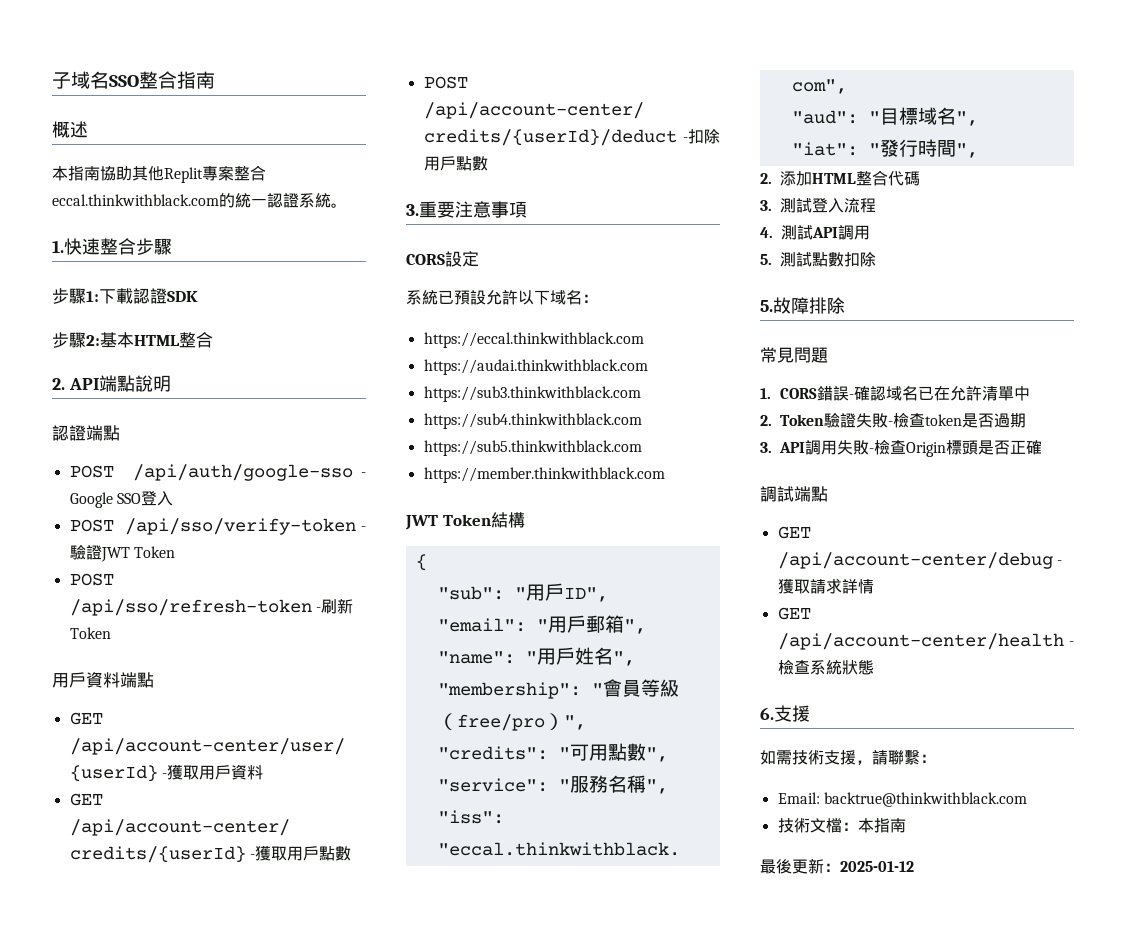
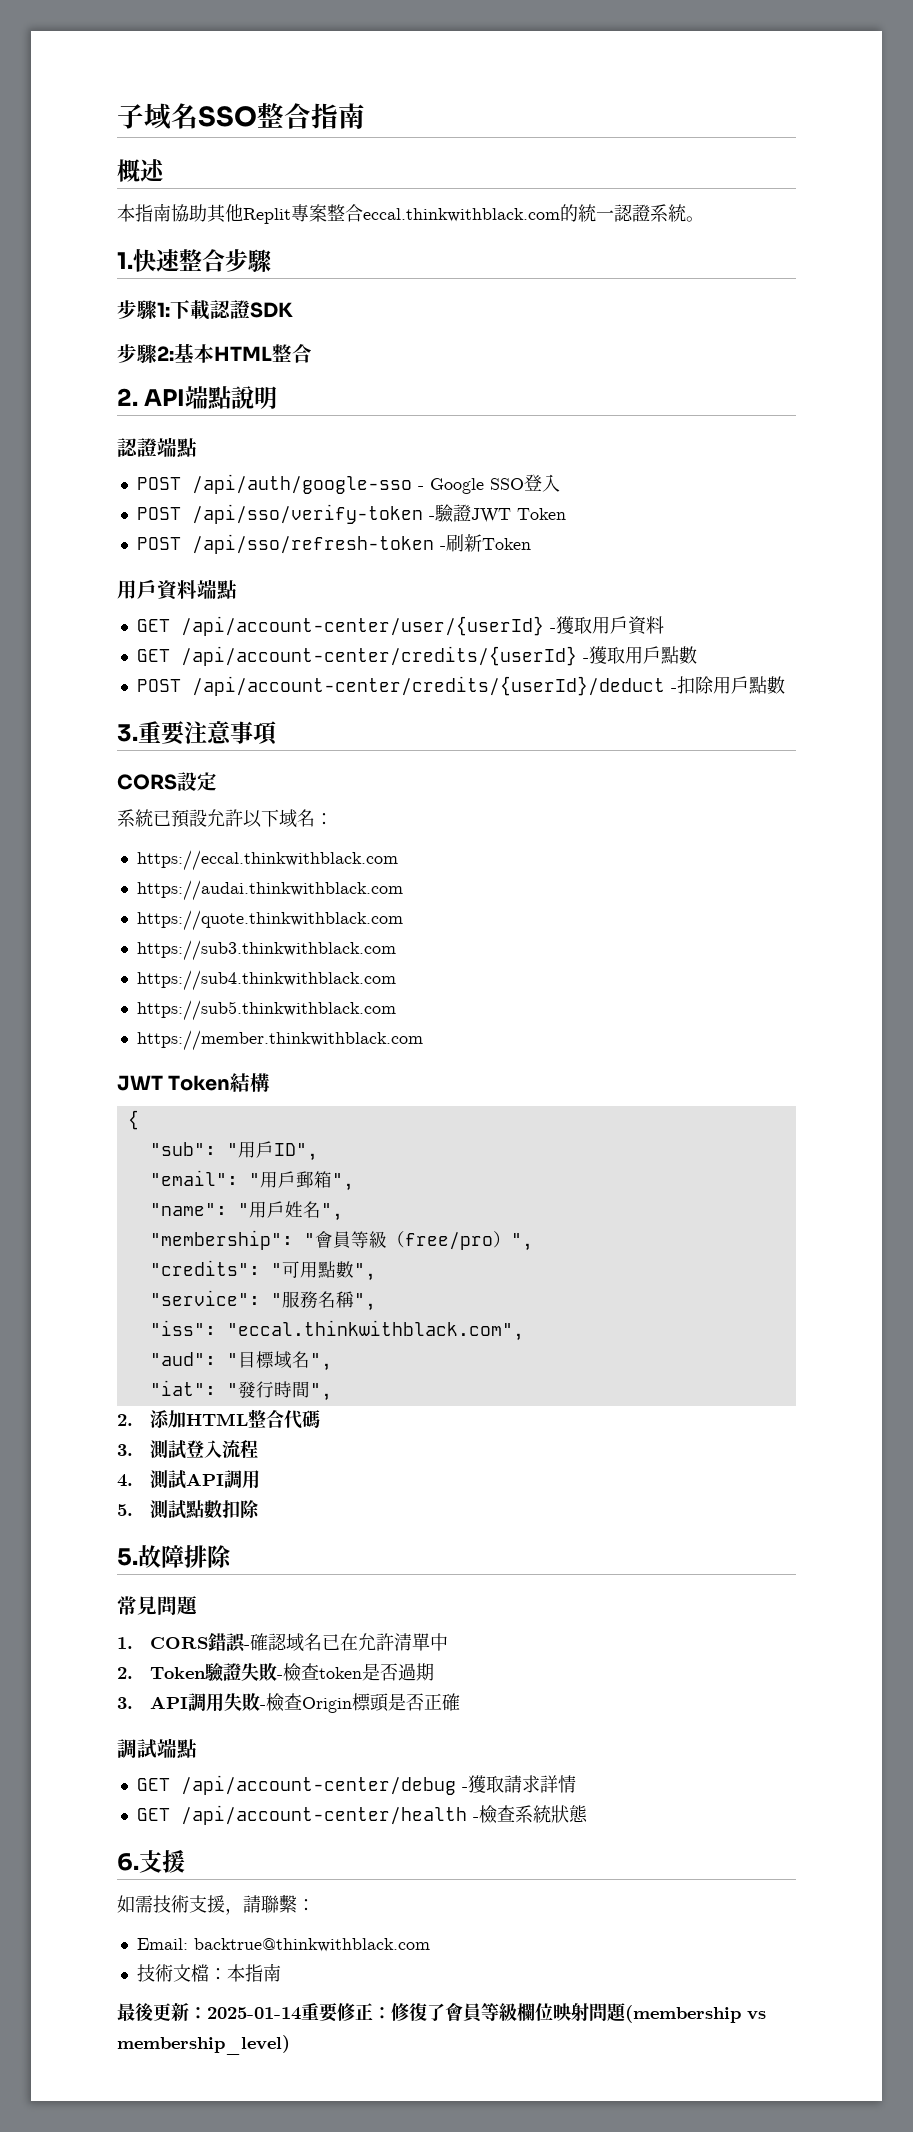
+ https://quote.thinkwithblack.com
- 最後更新：2025-01-12
+ 最後更新：2025-01-14重要修正：修復了會員等級欄位映射問題(membership vs membership_level)

